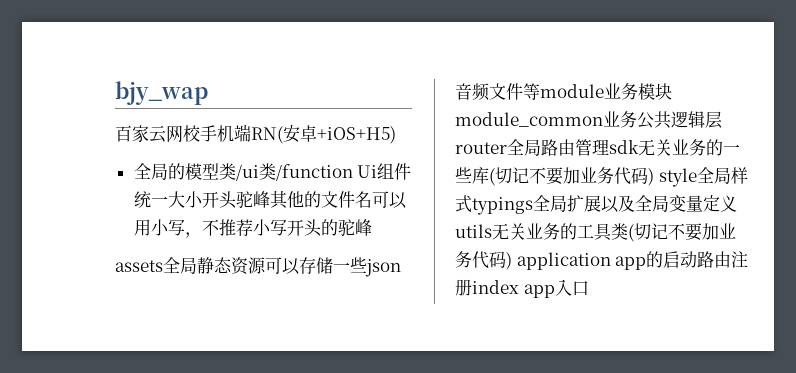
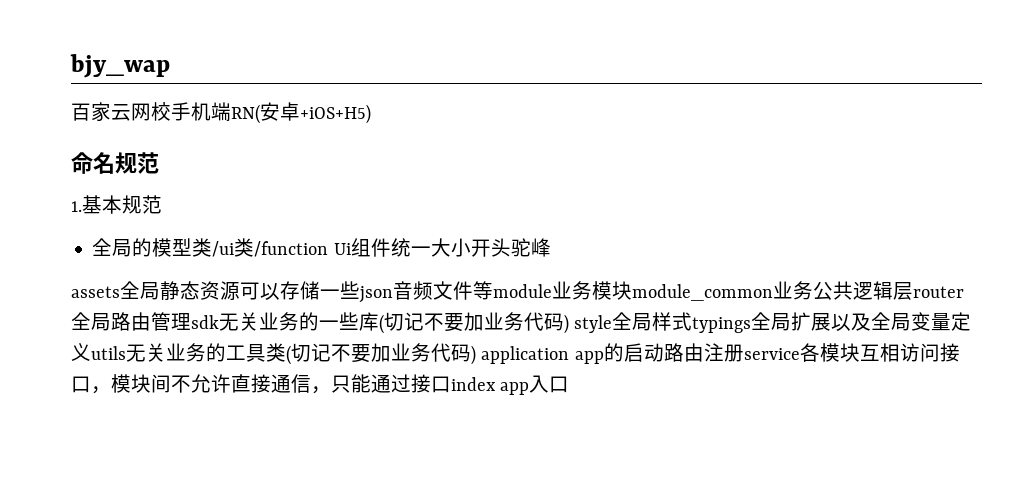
+ 命名规范
+ 1.基本规范
- 全局的模型类/ui类/function Ui组件统一大小开头驼峰其他的文件名可以用小写，不推荐小写开头的驼峰
+ 全局的模型类/ui类/function Ui组件统一大小开头驼峰
- assets全局静态资源可以存储一些json音频文件等module业务模块module_common业务公共逻辑层router全局路由管理sdk无关业务的一些库(切记不要加业务代码) style全局样式typings全局扩展以及全局变量定义utils无关业务的工具类(切记不要加业务代码) application app的启动路由注册index app入口
+ assets全局静态资源可以存储一些json音频文件等module业务模块module_common业务公共逻辑层router全局路由管理sdk无关业务的一些库(切记不要加业务代码) style全局样式typings全局扩展以及全局变量定义utils无关业务的工具类(切记不要加业务代码) application app的启动路由注册service各模块互相访问接口，模块间不允许直接通信，只能通过接口index app入口

